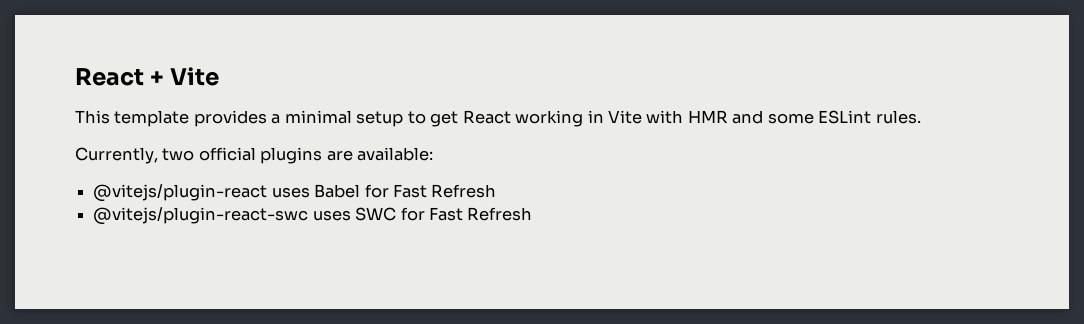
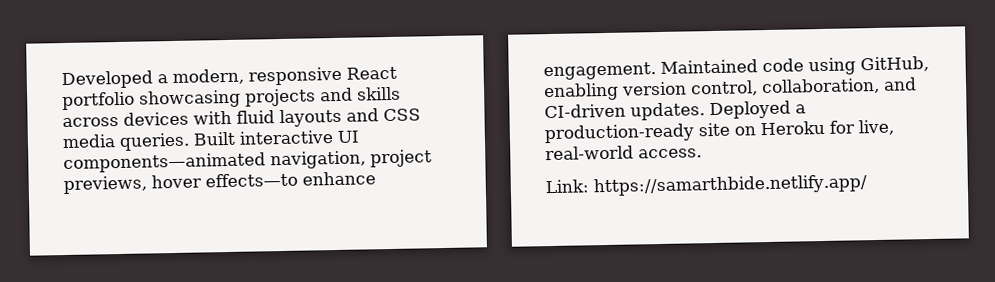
- React + Vite
- This template provides a minimal setup to get React working in Vite with HMR and some ESLint rules.
- Currently, two official plugins are available:
- @vitejs/plugin-react uses Babel for Fast Refresh
- @vitejs/plugin-react-swc uses SWC for Fast Refresh
+ Developed a modern, responsive React portfolio showcasing projects and skills across devices with fluid layouts and CSS media queries. Built interactive UI components—animated navigation, project previews, hover effects—to enhance engagement. Maintained code using GitHub, enabling version control, collaboration, and CI-driven updates. Deployed a production-ready site on Heroku for live, real-world access.
+ Link: https://samarthbide.netlify.app/

